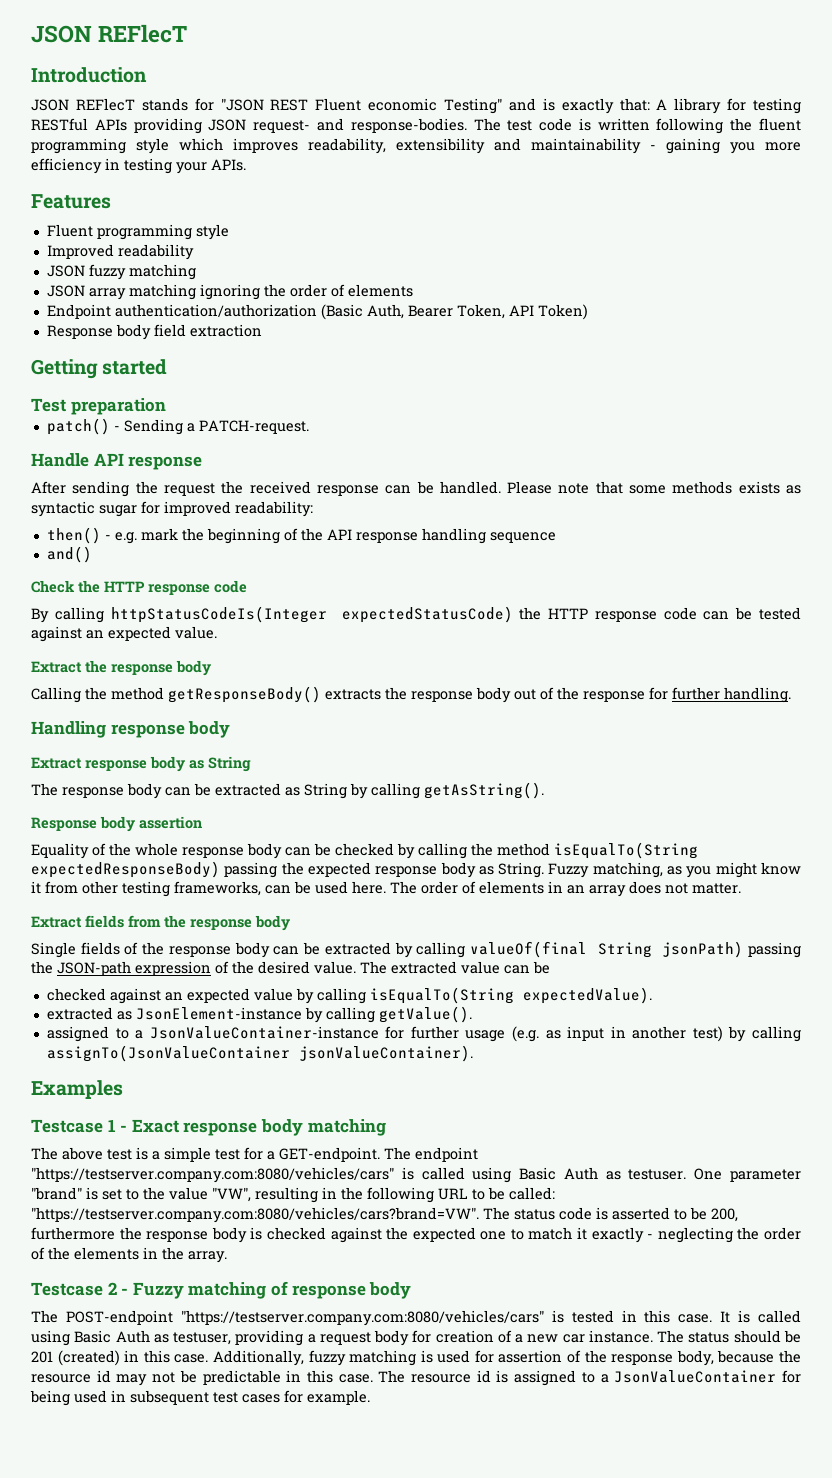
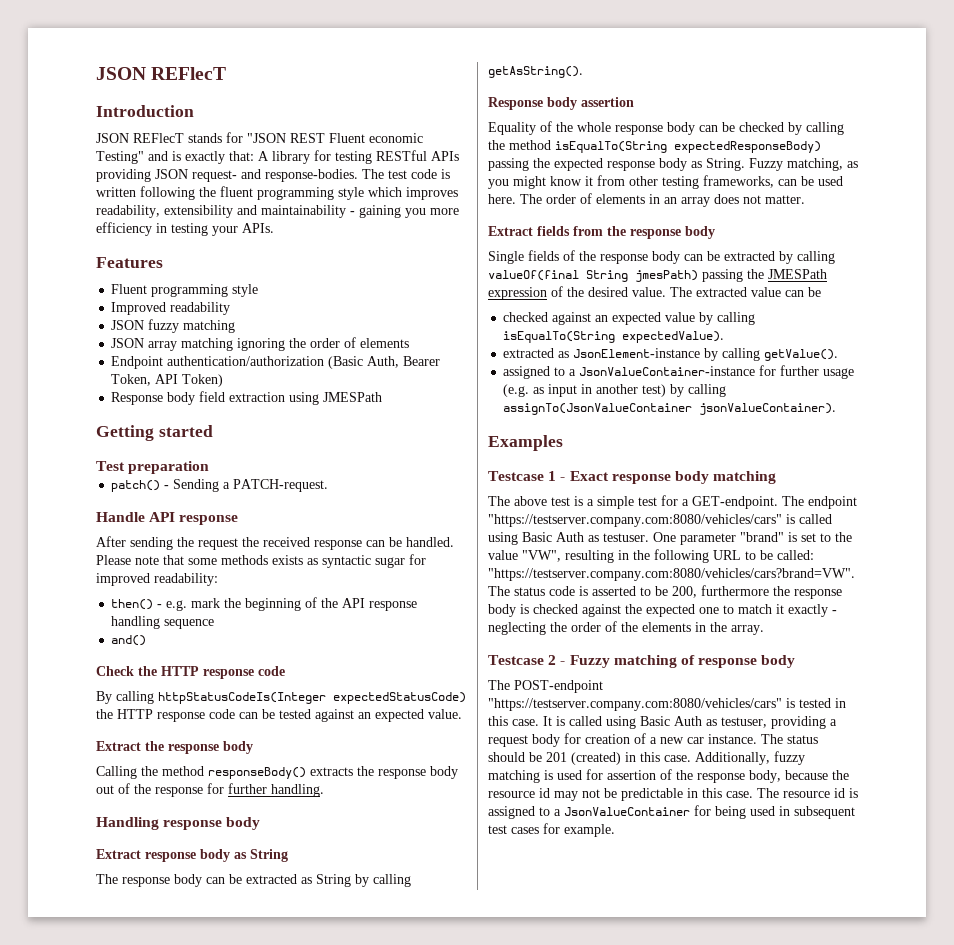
- Response body field extraction
+ Response body field extraction using JMESPath
- Calling the method getResponseBody() extracts the response body out of the response for further handling.
+ Calling the method responseBody() extracts the response body out of the response for further handling.
- Single fields of the response body can be extracted by calling valueOf(final String jsonPath) passing the JSON-path expression of the desired value.
+ Single fields of the response body can be extracted by calling valueOf(final String jmesPath) passing the JMESPath expression of the desired value.

